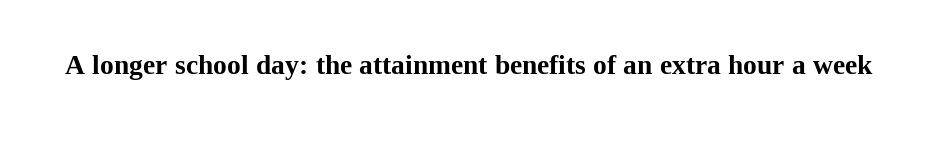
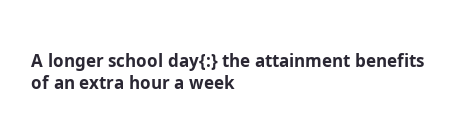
- A longer school day: the attainment benefits of an extra hour a week
+ A longer school day{:} the attainment benefits of an extra hour a week

